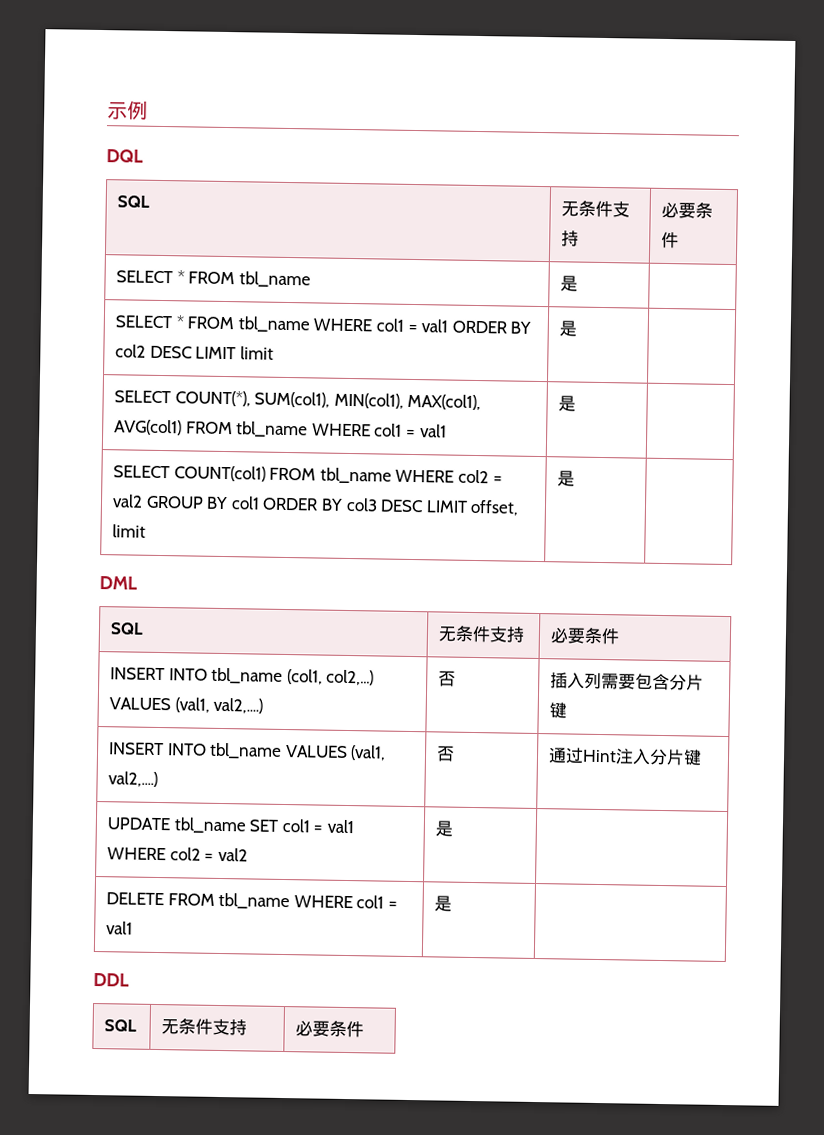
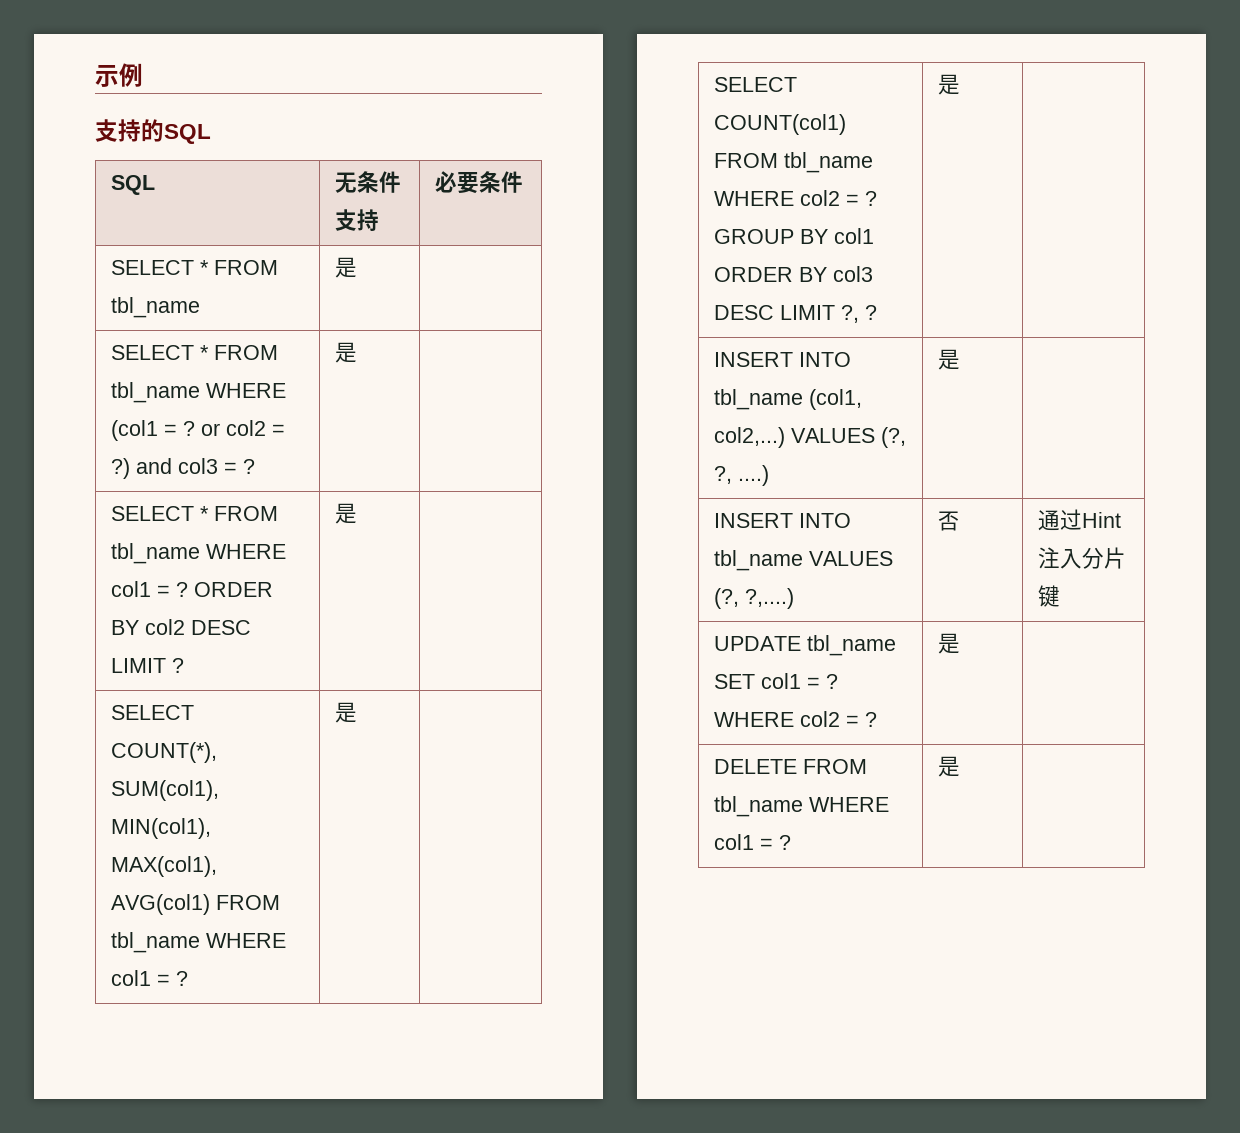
- DQL
+ 支持的SQL
+ SELECT * FROM tbl_name WHERE (col1 = ? or col2 = ?) and col3 = ? | 是 |
- SELECT * FROM tbl_name WHERE col1 = val1 ORDER BY col2 DESC LIMIT limit | 是 |
+ SELECT * FROM tbl_name WHERE col1 = ? ORDER BY col2 DESC LIMIT ? | 是 |
- SELECT COUNT(*), SUM(col1), MIN(col1), MAX(col1), AVG(col1) FROM tbl_name WHERE col1 = val1 | 是 |
+ SELECT COUNT(*), SUM(col1), MIN(col1), MAX(col1), AVG(col1) FROM tbl_name WHERE col1 = ? | 是 |
- SELECT COUNT(col1) FROM tbl_name WHERE col2 = val2 GROUP BY col1 ORDER BY col3 DESC LIMIT offset, limit | 是 |
- DML
- SQL | 无条件支持 | 必要条件
+ SELECT COUNT(col1) FROM tbl_name WHERE col2 = ? GROUP BY col1 ORDER BY col3 DESC LIMIT ?, ? | 是 |
- INSERT INTO tbl_name (col1, col2,...) VALUES (val1, val2,....) | 否 | 插入列需要包含分片键
+ INSERT INTO tbl_name (col1, col2,...) VALUES (?, ?, ....) | 是 |
- INSERT INTO tbl_name VALUES (val1, val2,....) | 否 | 通过Hint注入分片键
+ INSERT INTO tbl_name VALUES (?, ?,....) | 否 | 通过Hint注入分片键
- UPDATE tbl_name SET col1 = val1 WHERE col2 = val2 | 是 |
+ UPDATE tbl_name SET col1 = ? WHERE col2 = ? | 是 |
- DELETE FROM tbl_name WHERE col1 = val1 | 是 |
- DDL
- SQL | 无条件支持 | 必要条件
+ DELETE FROM tbl_name WHERE col1 = ? | 是 |

